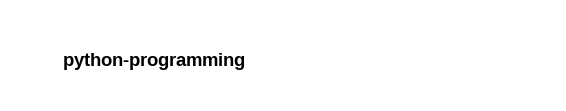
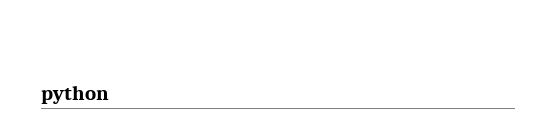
- python-programming
+ python

